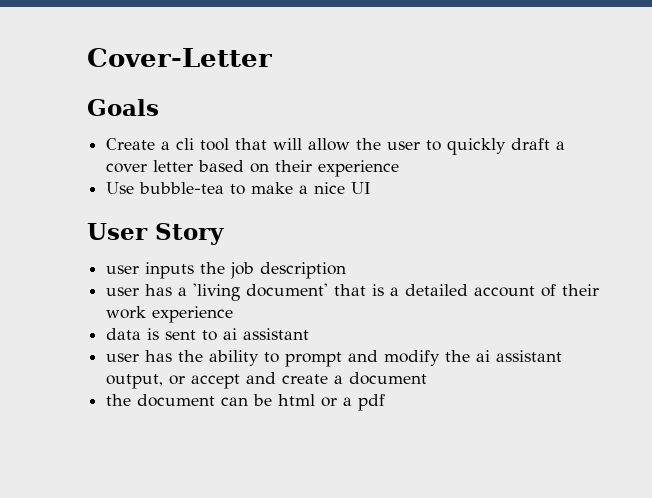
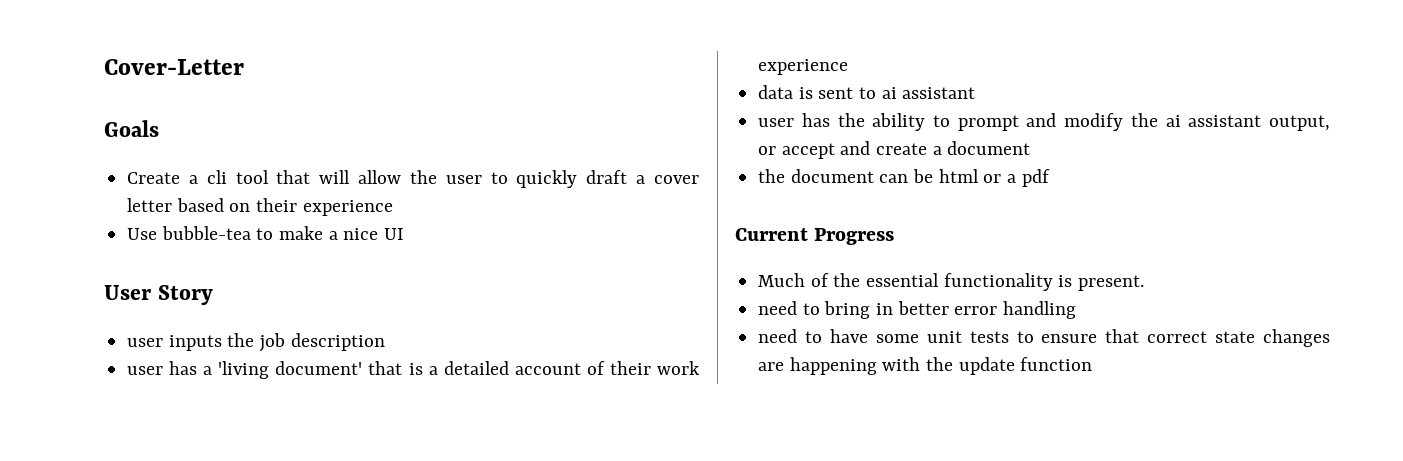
+ Current Progress
+ Much of the essential functionality is present.
+ need to bring in better error handling
+ need to have some unit tests to ensure that correct state changes are happening with the update function

